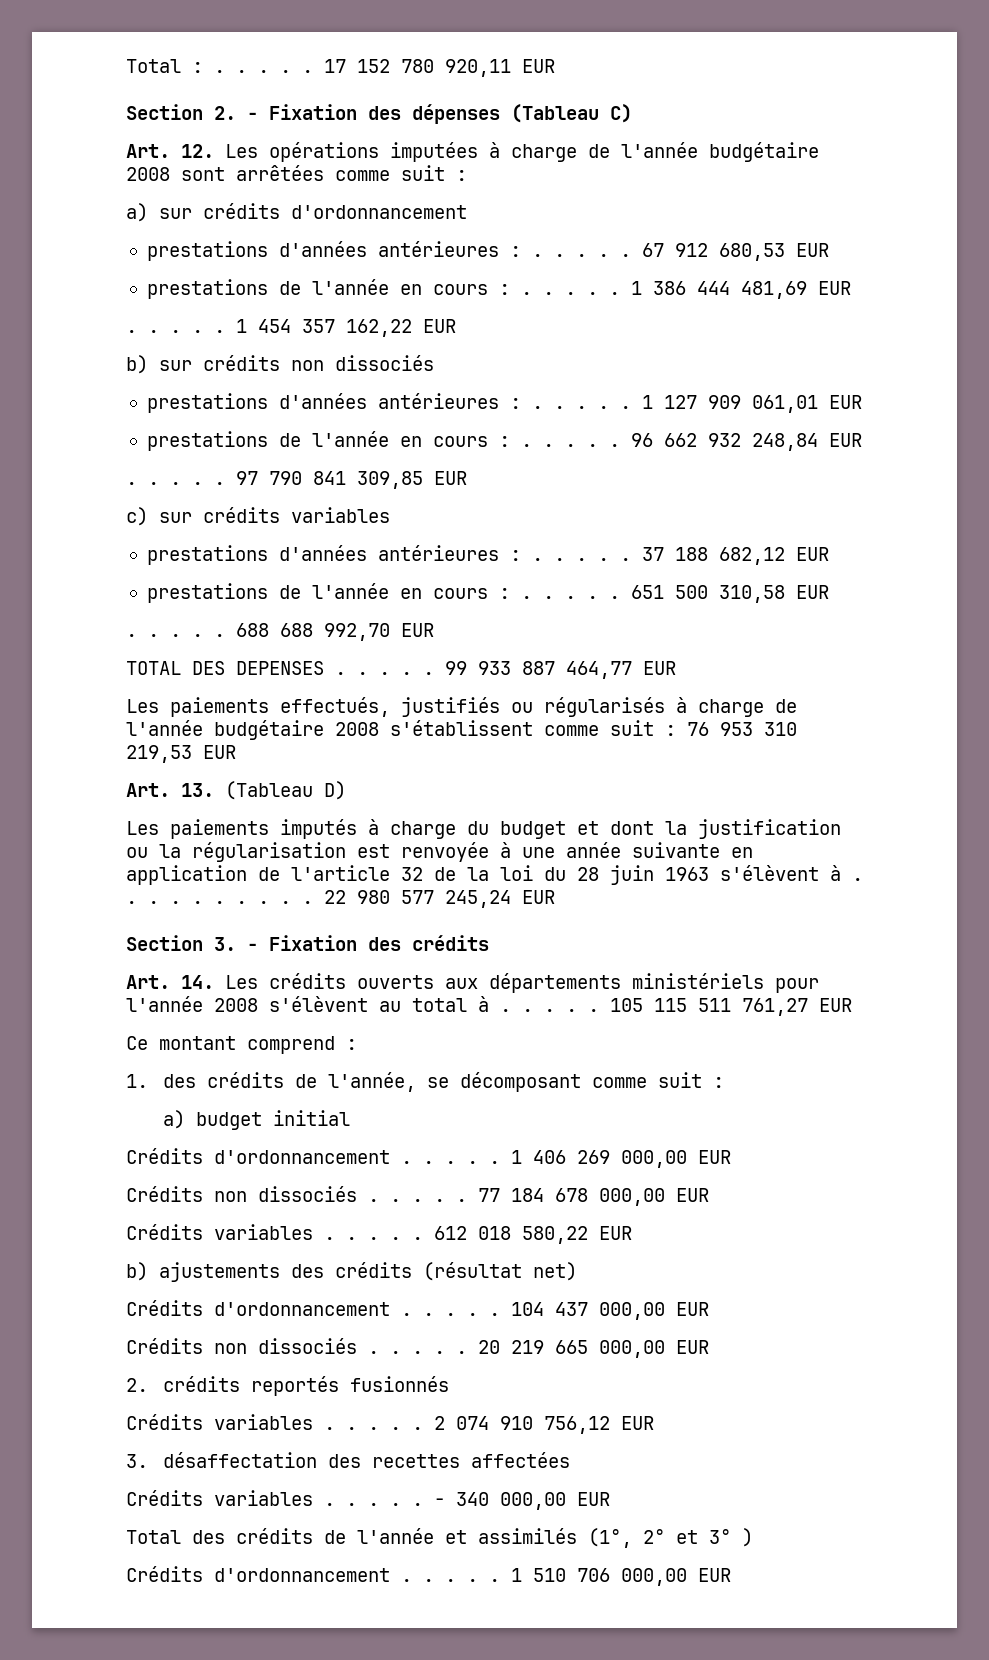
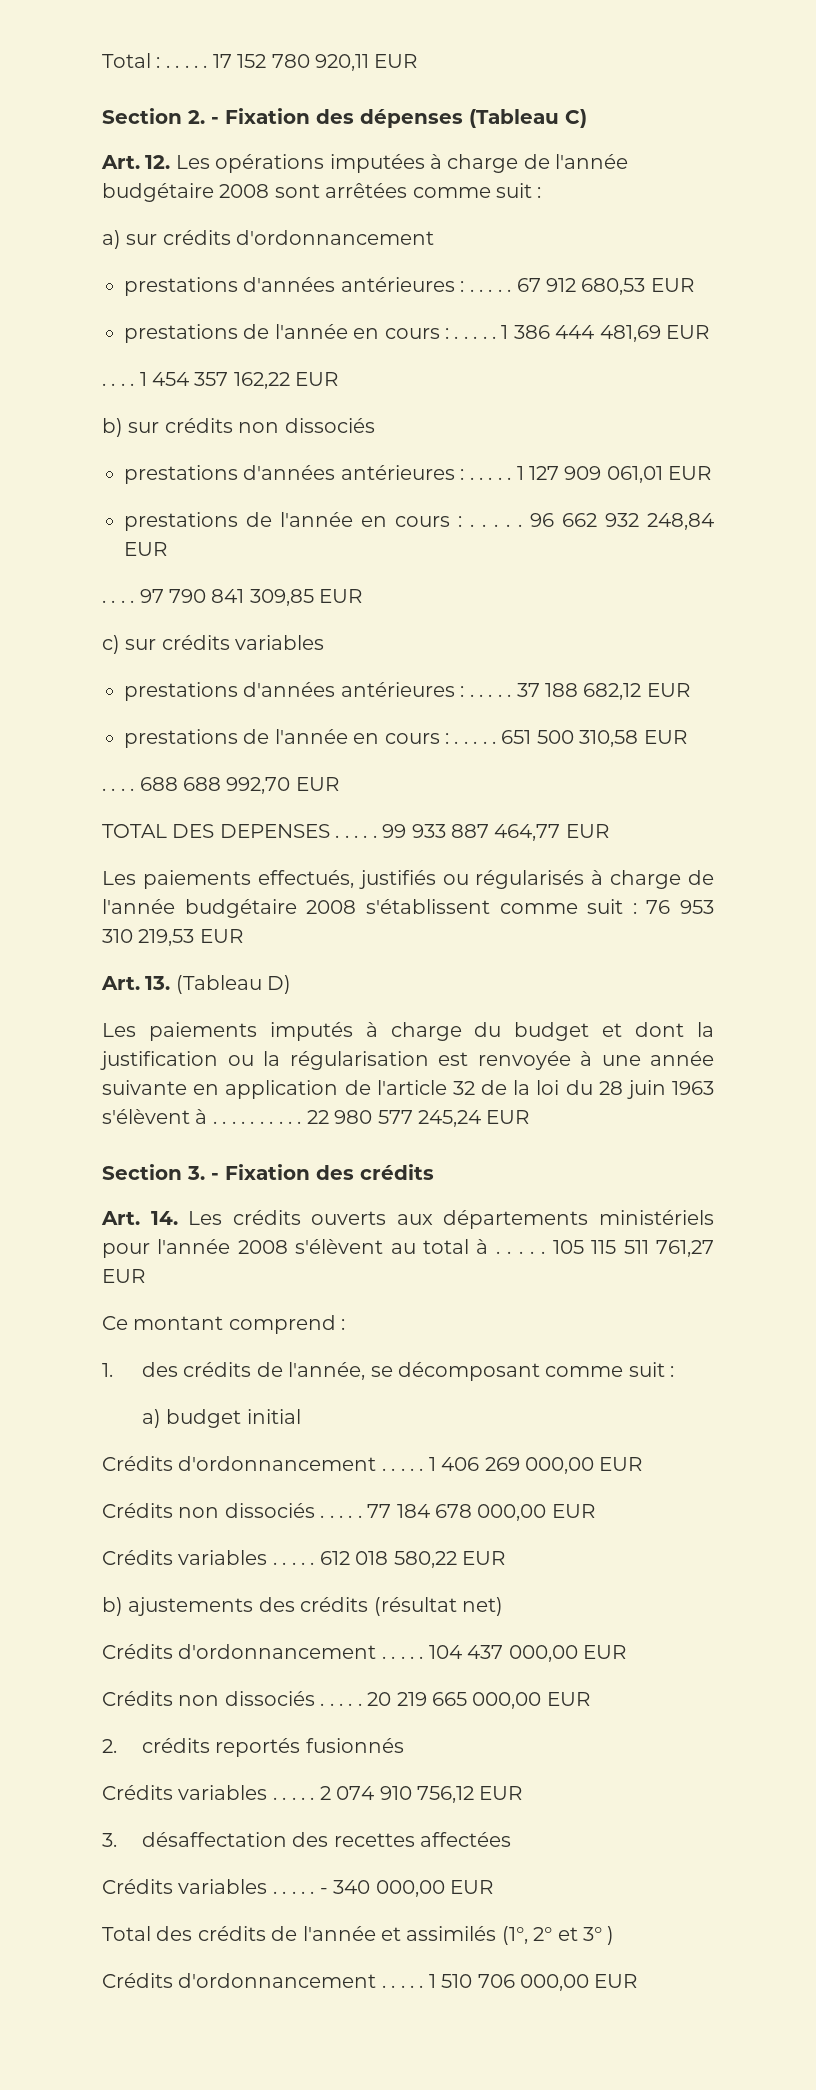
  1 386 444 481,69 EUR
- . . . . .
+ . . . .
  96 662 932 248,84 EUR
- . . . . .
+ . . . .
  651 500 310,58 EUR
- . . . . .
+ . . . .

